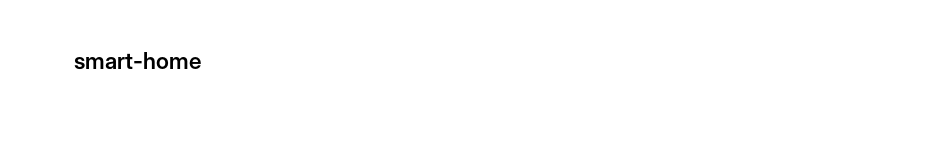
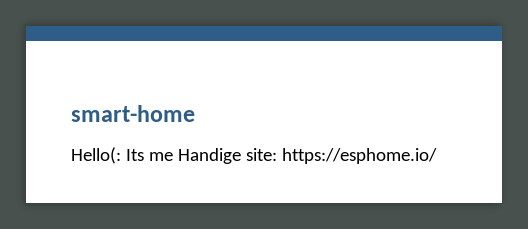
+ Hello(: Its me Handige site: https://esphome.io/

